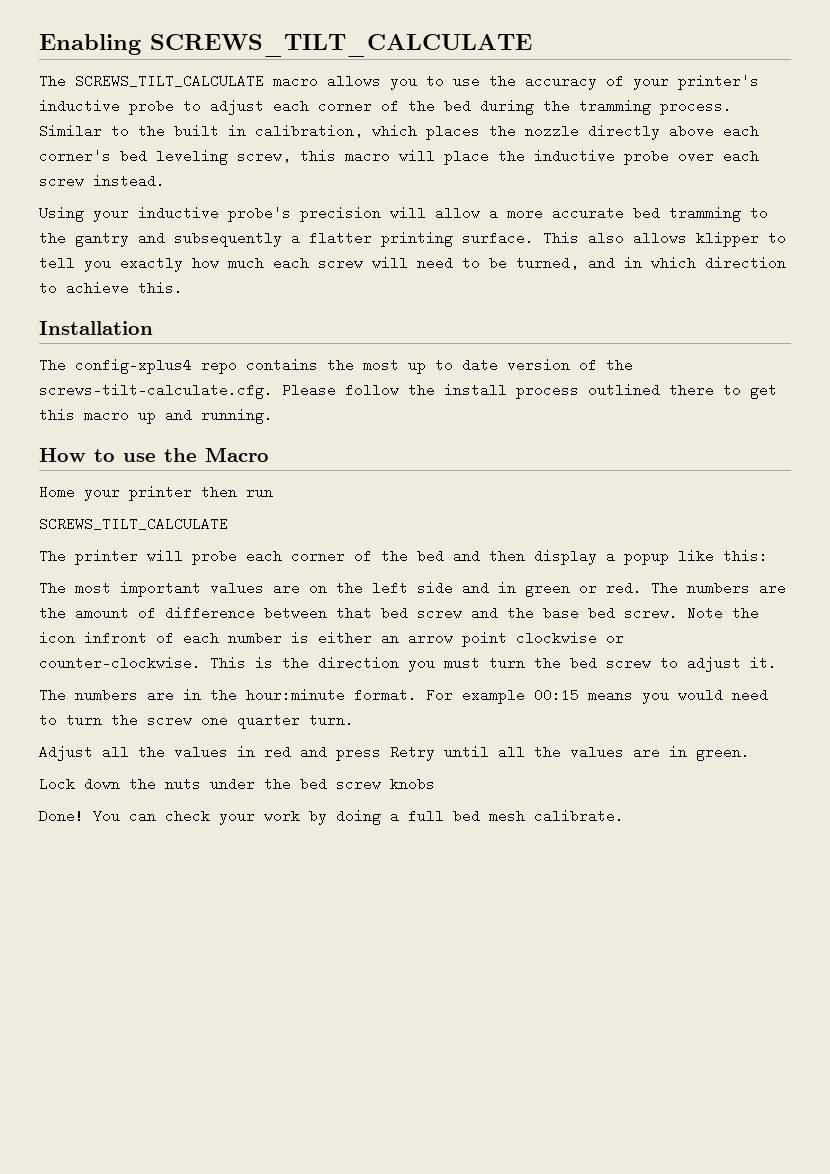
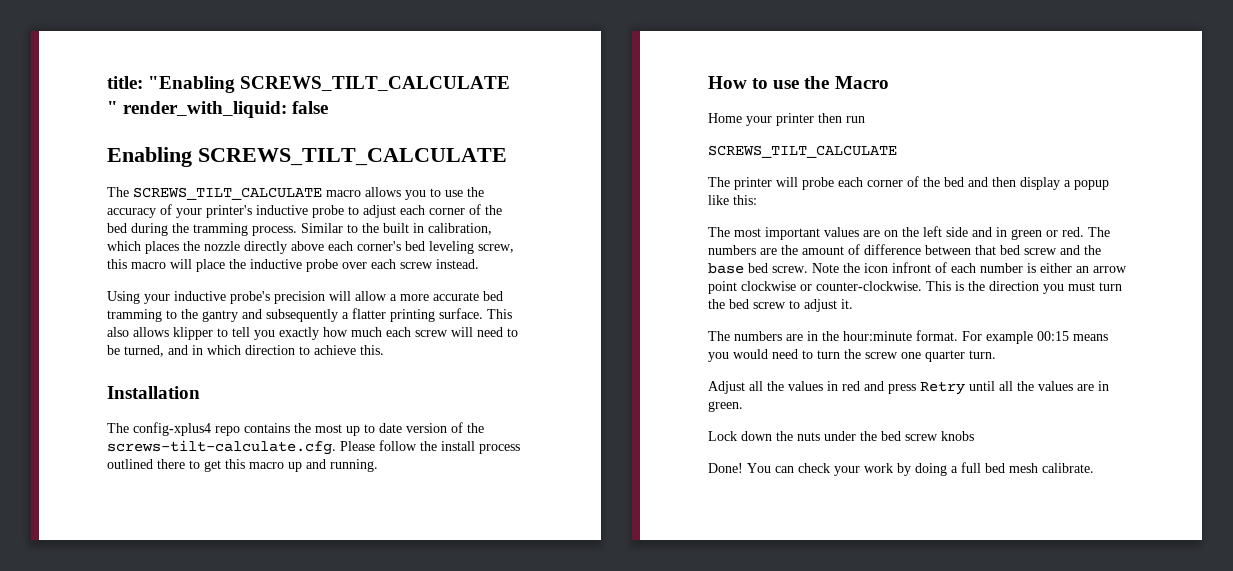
+ title: "Enabling SCREWS_TILT_CALCULATE " render_with_liquid: false

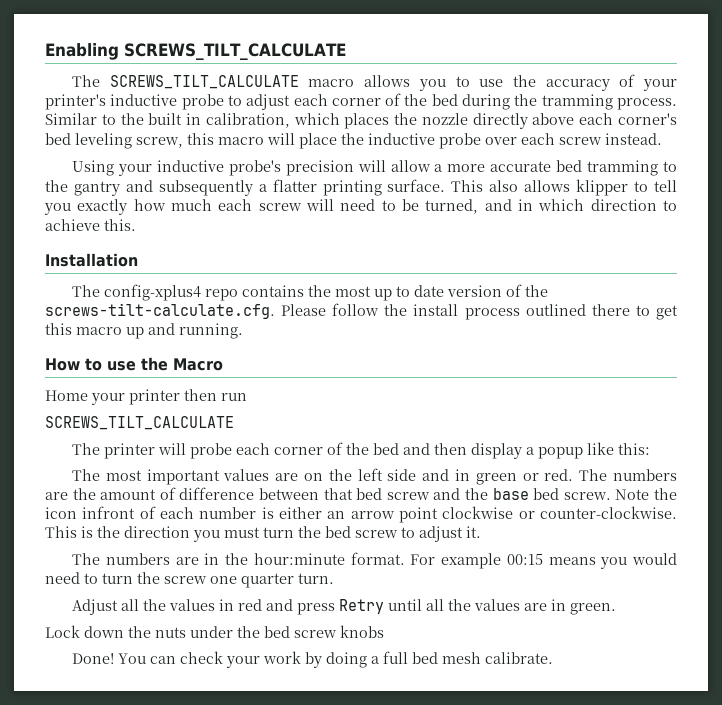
- title: "Enabling SCREWS_TILT_CALCULATE " render_with_liquid: false

